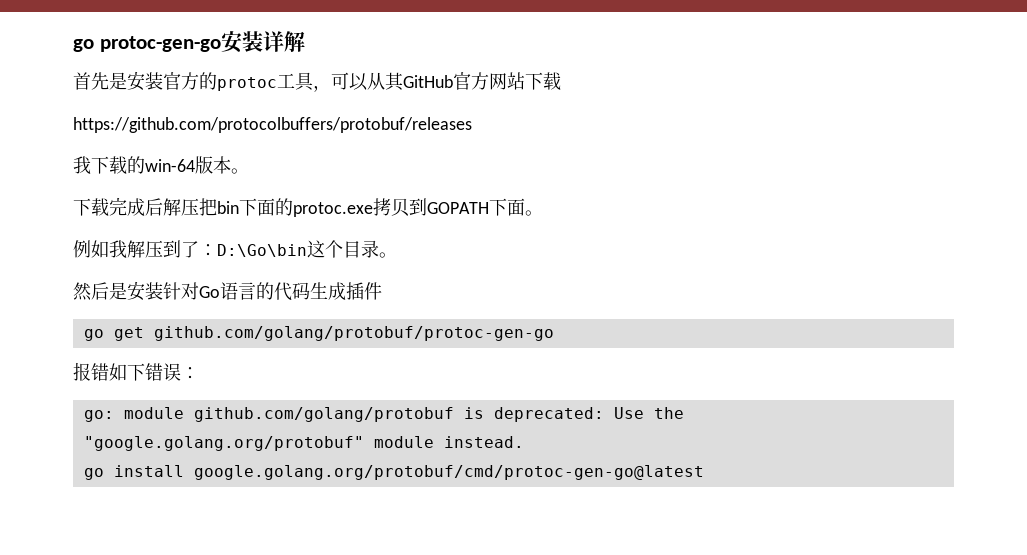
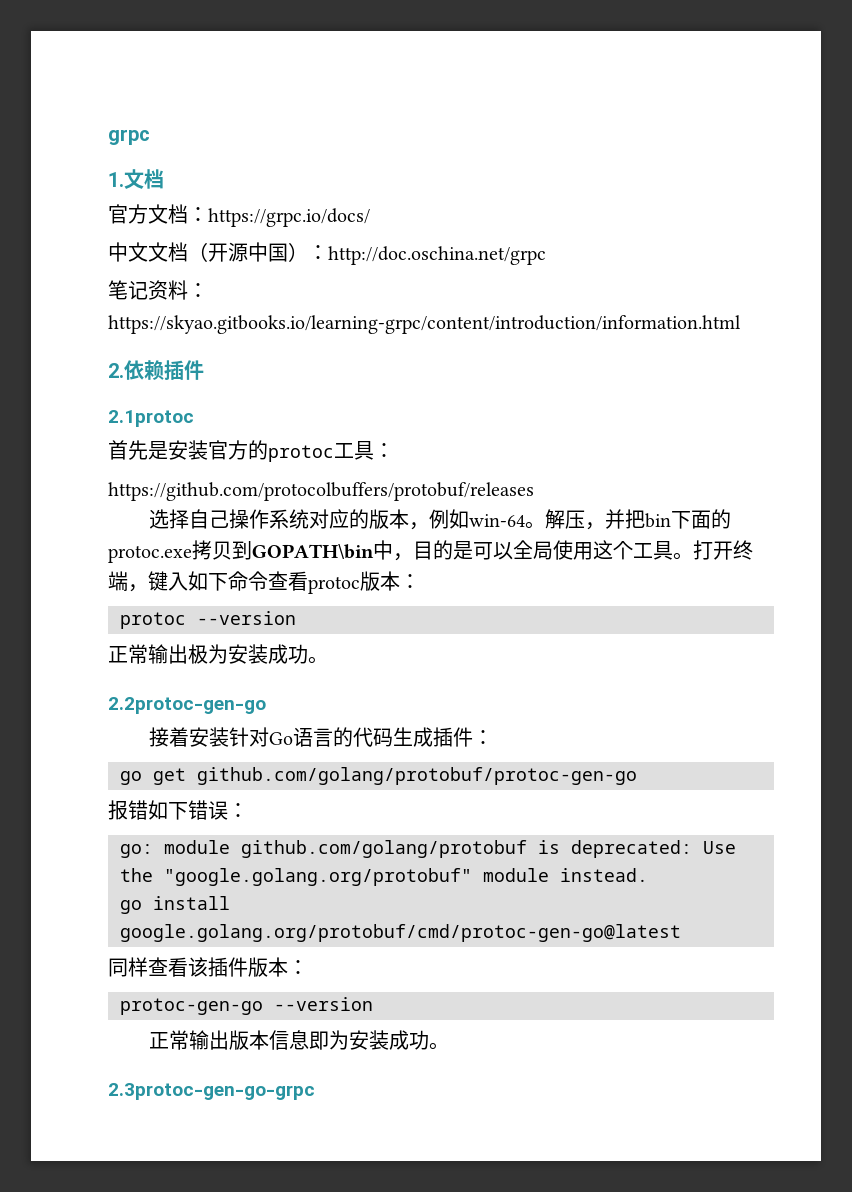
- go protoc-gen-go安装详解
+ grpc
+ 1.文档
+ 官方文档：https://grpc.io/docs/
+ 中文文档（开源中国）：http://doc.oschina.net/grpc
+ 笔记资料：https://skyao.gitbooks.io/learning-grpc/content/introduction/information.html
+ 2.依赖插件
+ 2.1protoc
- 首先是安装官方的protoc工具，可以从其GitHub官方网站下载
+ 首先是安装官方的protoc工具：
  https://github.com/protocolbuffers/protobuf/releases
- 我下载的win-64版本。
- 下载完成后解压把bin下面的protoc.exe拷贝到GOPATH下面。
- 例如我解压到了：D:\Go\bin这个目录。
- 然后是安装针对Go语言的代码生成插件
+ 选择自己操作系统对应的版本，例如win-64。解压，并把bin下面的protoc.exe拷贝到GOPATH\bin中，目的是可以全局使用这个工具。打开终端，键入如下命令查看protoc版本：
+ protoc --version
+ 正常输出极为安装成功。
+ 2.2protoc-gen-go
+ 接着安装针对Go语言的代码生成插件：
+ 同样查看该插件版本：
+ protoc-gen-go --version
+ 正常输出版本信息即为安装成功。
+ 2.3protoc-gen-go-grpc

